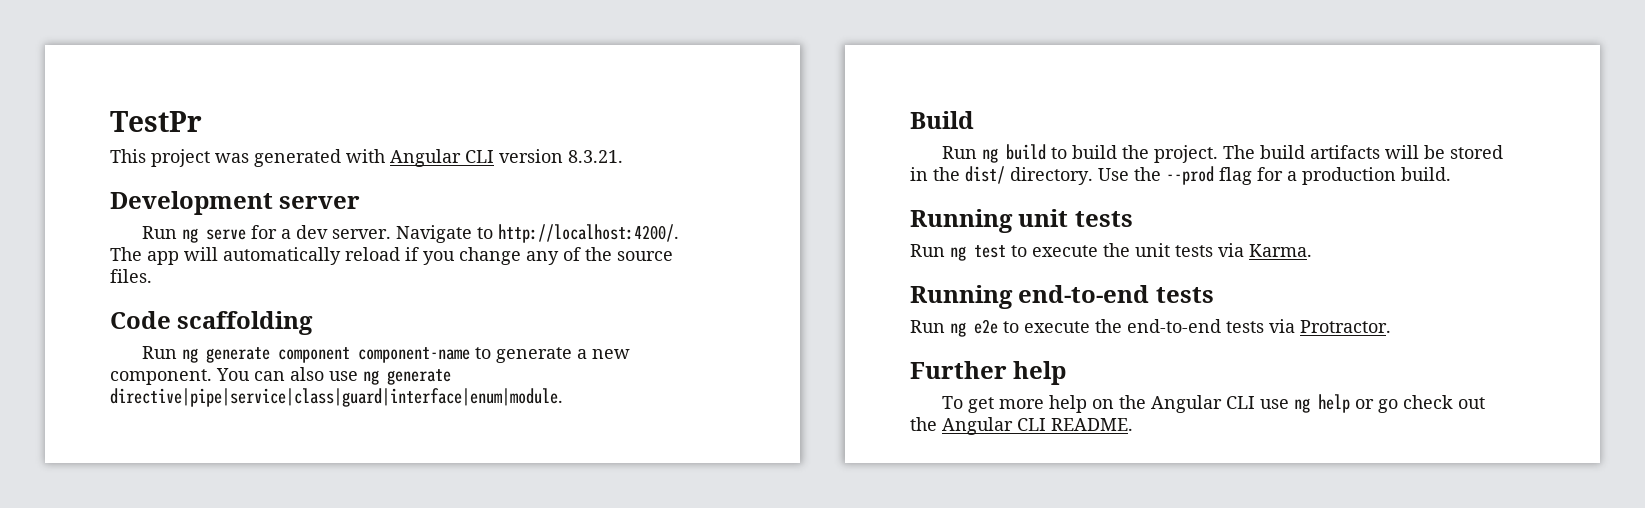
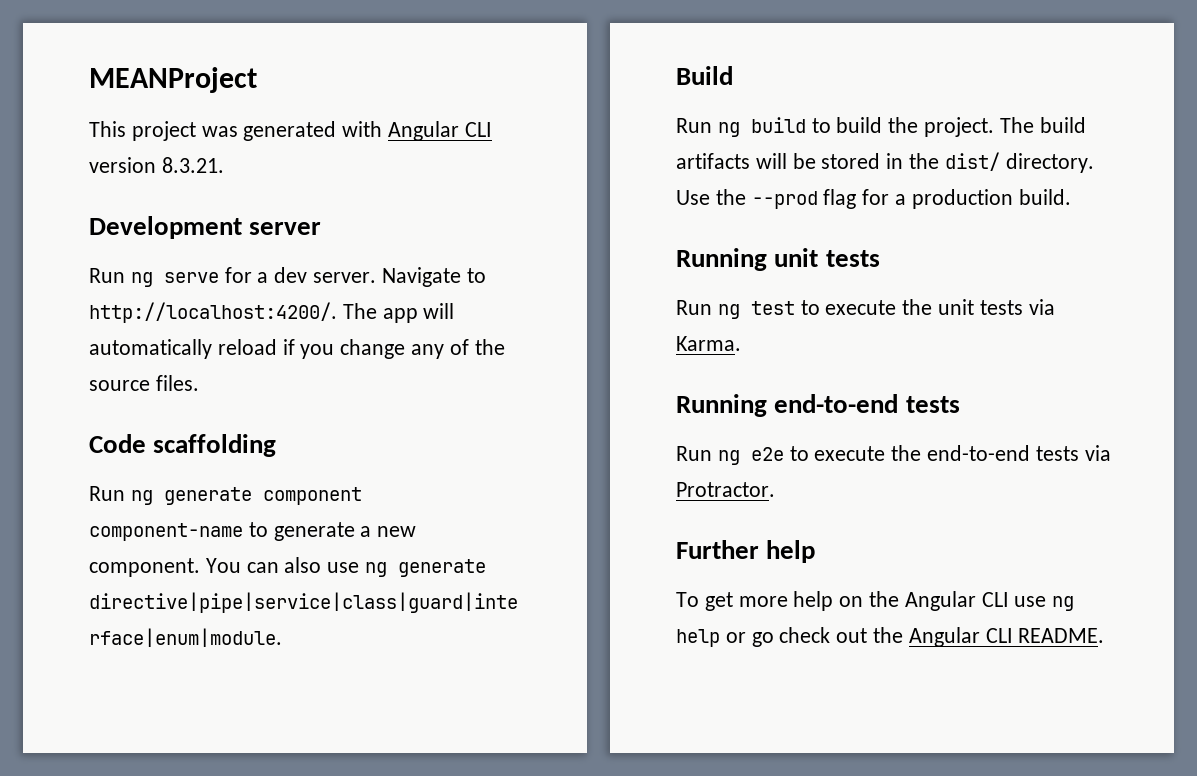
- TestPr
+ MEANProject

